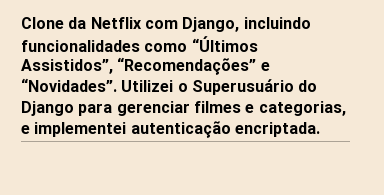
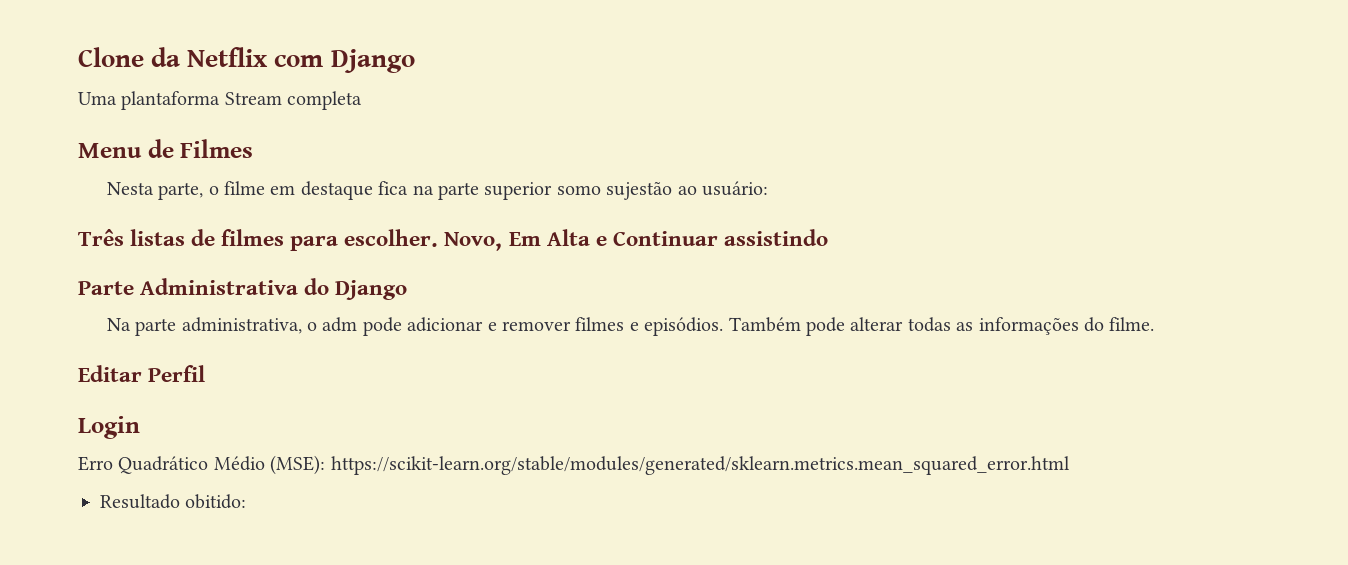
- Clone da Netflix com Django, incluindo funcionalidades como “Últimos Assistidos”, “Recomendações” e “Novidades”. Utilizei o Superusuário do Django para gerenciar filmes e categorias, e implementei autenticação encriptada.
+ Clone da Netflix com Django
+ Uma plantaforma Stream completa
+ Menu de Filmes
+ Nesta parte, o filme em destaque fica na parte superior somo sujestão ao usuário:
+ Três listas de filmes para escolher. Novo, Em Alta e Continuar assistindo
+ Parte Administrativa do Django
+ Na parte administrativa, o adm pode adicionar e remover filmes e episódios. Também pode alterar todas as informações do filme.
+ Editar Perfil
+ Login
+ Erro Quadrático Médio (MSE): https://scikit-learn.org/stable/modules/generated/sklearn.metrics.mean_squared_error.html
+ Resultado obitido:

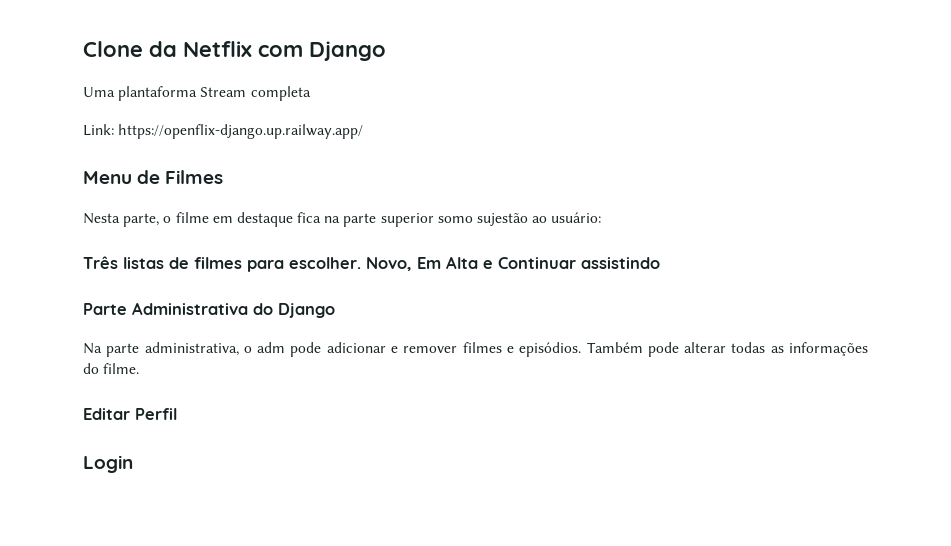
+ Link: https://openflix-django.up.railway.app/
- Erro Quadrático Médio (MSE): https://scikit-learn.org/stable/modules/generated/sklearn.metrics.mean_squared_error.html
- Resultado obitido:

